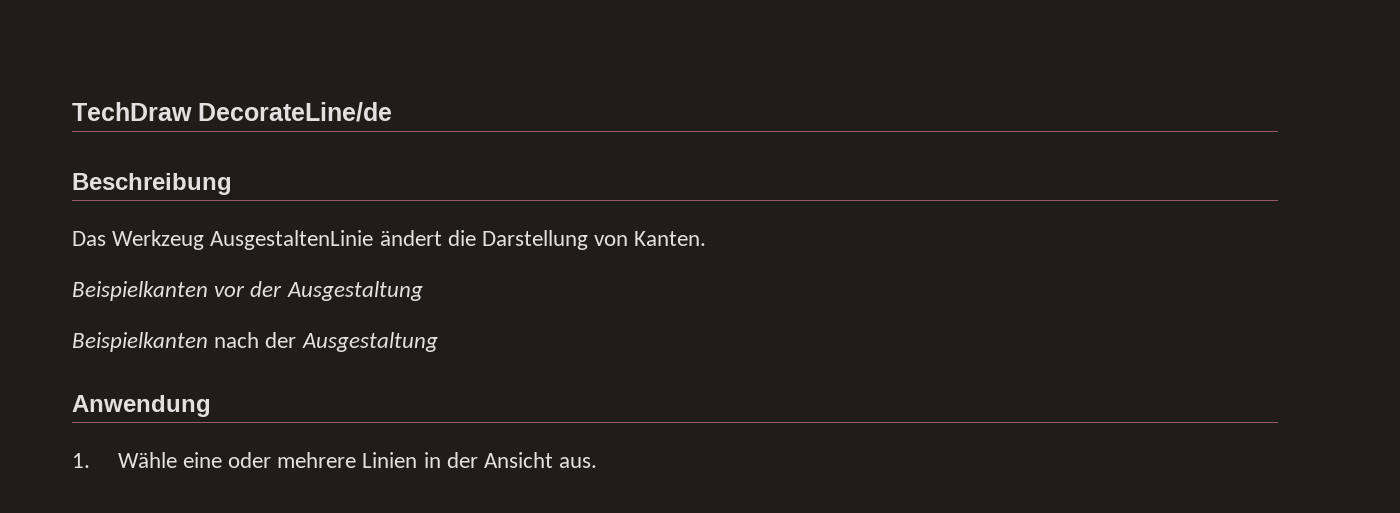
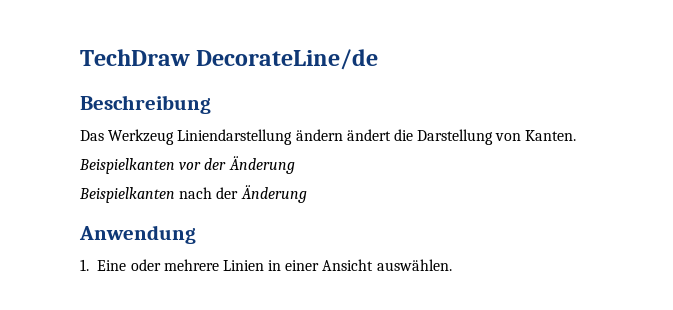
- Das Werkzeug AusgestaltenLinie ändert die Darstellung von Kanten.
+ Das Werkzeug Liniendarstellung ändern ändert die Darstellung von Kanten.
- Beispielkanten vor der Ausgestaltung
+ Beispielkanten vor der Änderung
- Beispielkanten nach der Ausgestaltung
+ Beispielkanten nach der Änderung
- 1. Wähle eine oder mehrere Linien in der Ansicht aus.
+ 1. Eine oder mehrere Linien in einer Ansicht auswählen.

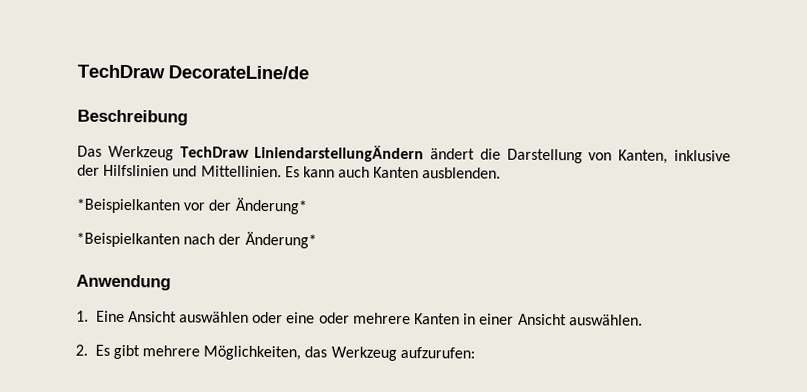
- Das Werkzeug Liniendarstellung ändern ändert die Darstellung von Kanten.
- Beispielkanten vor der Änderung
- Beispielkanten nach der Änderung
+ Das Werkzeug TechDraw LiniendarstellungÄndern ändert die Darstellung von Kanten, inklusive der Hilfslinien und Mittellinien. Es kann auch Kanten ausblenden.
+ *Beispielkanten vor der Änderung*
+ *Beispielkanten nach der Änderung*
- 1. Eine oder mehrere Linien in einer Ansicht auswählen.
+ 1. Eine Ansicht auswählen oder eine oder mehrere Kanten in einer Ansicht auswählen.
+ 2. Es gibt mehrere Möglichkeiten, das Werkzeug aufzurufen:

